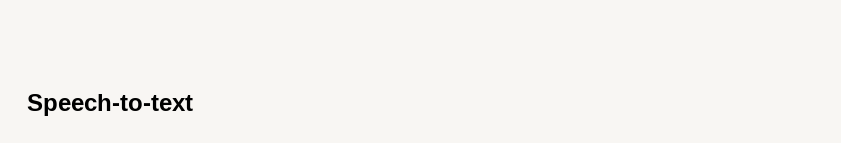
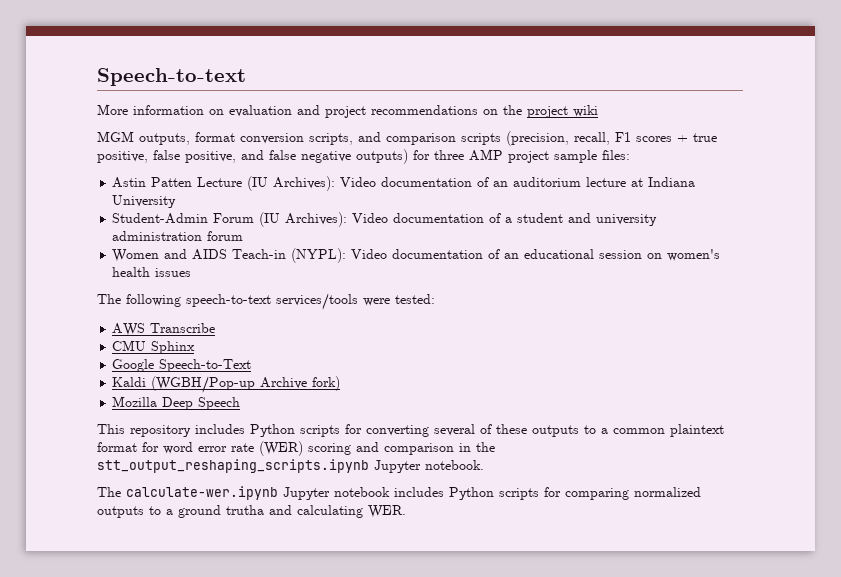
+ More information on evaluation and project recommendations on the project wiki
+ MGM outputs, format conversion scripts, and comparison scripts (precision, recall, F1 scores + true positive, false positive, and false negative outputs) for three AMP project sample files:
+ Astin Patten Lecture (IU Archives): Video documentation of an auditorium lecture at Indiana University
+ Student-Admin Forum (IU Archives): Video documentation of a student and university administration forum
+ Women and AIDS Teach-in (NYPL): Video documentation of an educational session on women's health issues
+ The following speech-to-text services/tools were tested:
+ AWS Transcribe
+ CMU Sphinx
+ Google Speech-to-Text
+ Kaldi (WGBH/Pop-up Archive fork)
+ Mozilla Deep Speech
+ This repository includes Python scripts for converting several of these outputs to a common plaintext format for word error rate (WER) scoring and comparison in the stt_output_reshaping_scripts.ipynb Jupyter notebook.
+ The calculate-wer.ipynb Jupyter notebook includes Python scripts for comparing normalized outputs to a ground trutha and calculating WER.

